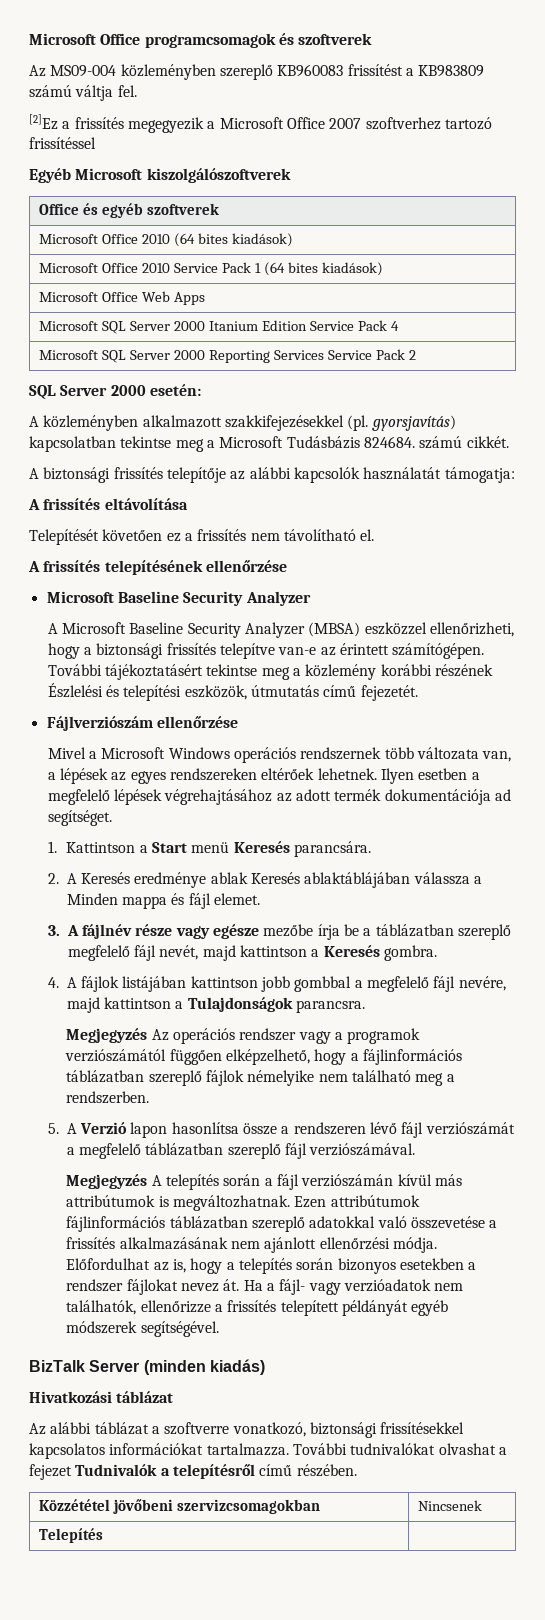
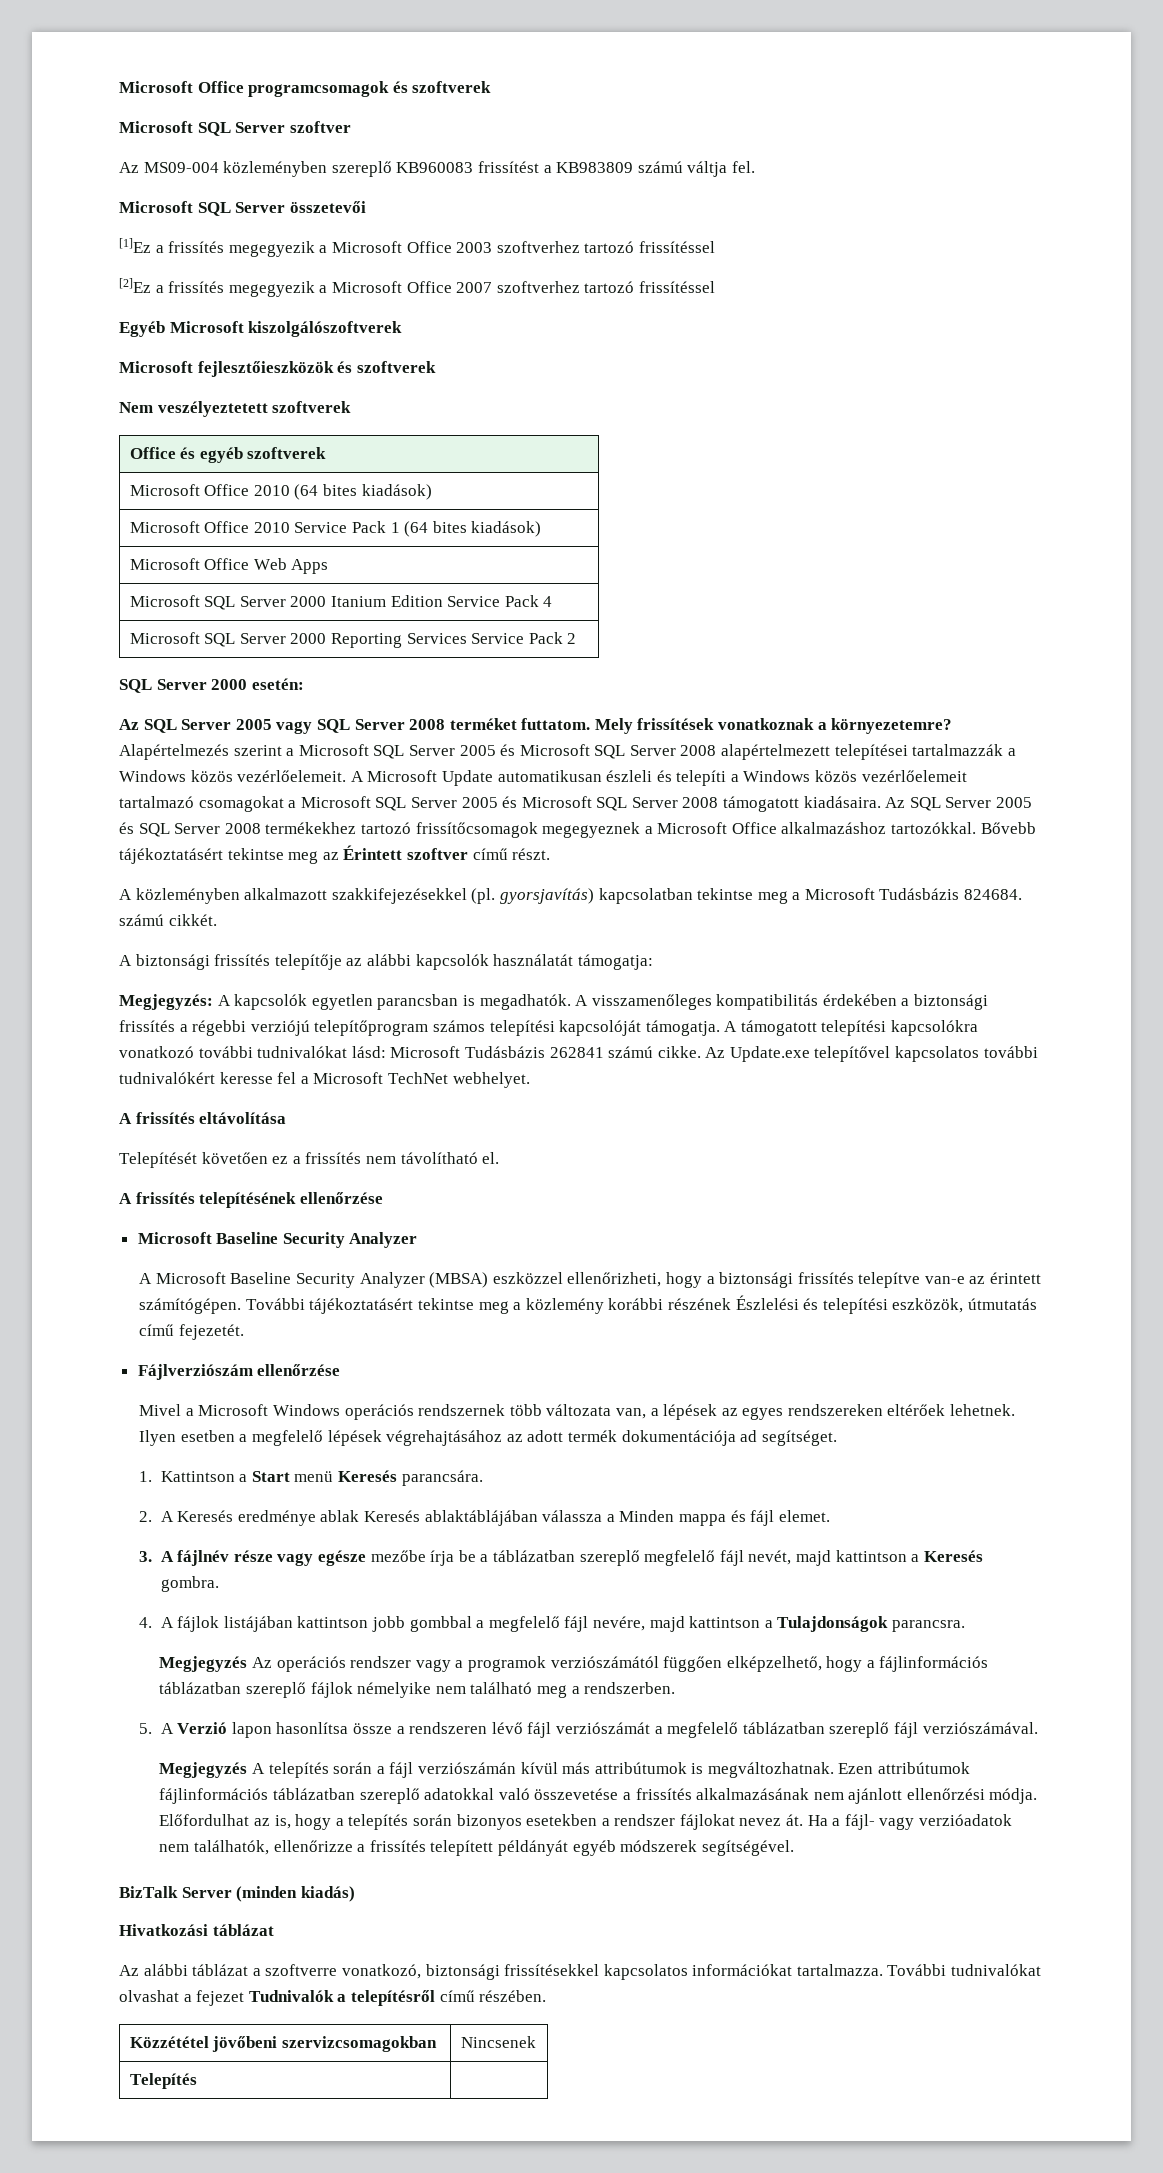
+ Microsoft SQL Server szoftver
+ Microsoft SQL Server összetevői
+ [1]Ez a frissítés megegyezik a Microsoft Office 2003 szoftverhez tartozó frissítéssel
+ Microsoft fejlesztőieszközök és szoftverek
+ Nem veszélyeztetett szoftverek
+ Az SQL Server 2005 vagy SQL Server 2008 terméket futtatom. Mely frissítések vonatkoznak a környezetemre? Alapértelmezés szerint a Microsoft SQL Server 2005 és Microsoft SQL Server 2008 alapértelmezett telepítései tartalmazzák a Windows közös vezérlőelemeit. A Microsoft Update automatikusan észleli és telepíti a Windows közös vezérlőelemeit tartalmazó csomagokat a Microsoft SQL Server 2005 és Microsoft SQL Server 2008 támogatott kiadásaira. Az SQL Server 2005 és SQL Server 2008 termékekhez tartozó frissítőcsomagok megegyeznek a Microsoft Office alkalmazáshoz tartozókkal. Bővebb tájékoztatásért tekintse meg az Érintett szoftver című részt.
+ Megjegyzés: A kapcsolók egyetlen parancsban is megadhatók. A visszamenőleges kompatibilitás érdekében a biztonsági frissítés a régebbi verziójú telepítőprogram számos telepítési kapcsolóját támogatja. A támogatott telepítési kapcsolókra vonatkozó további tudnivalókat lásd: Microsoft Tudásbázis 262841 számú cikke. Az Update.exe telepítővel kapcsolatos további tudnivalókért keresse fel a Microsoft TechNet webhelyet.

